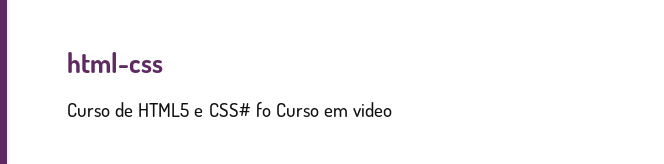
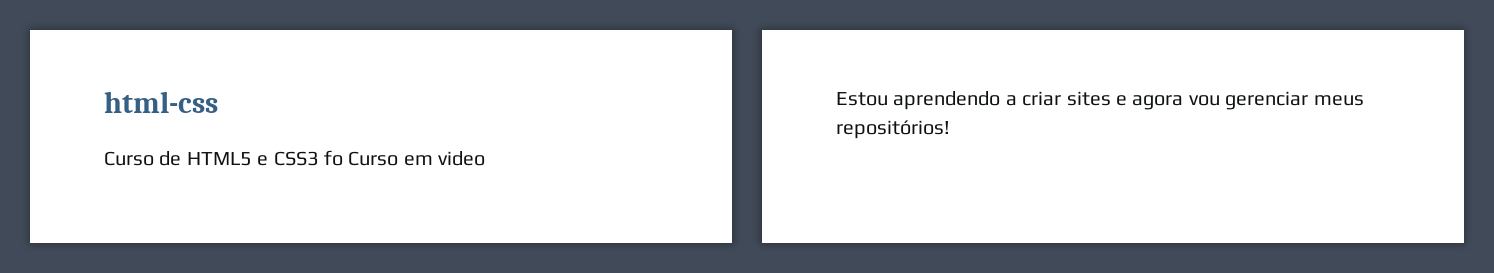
- Curso de HTML5 e CSS# fo Curso em video
+ Curso de HTML5 e CSS3 fo Curso em video
+ Estou aprendendo a criar sites e agora vou gerenciar meus repositórios!

